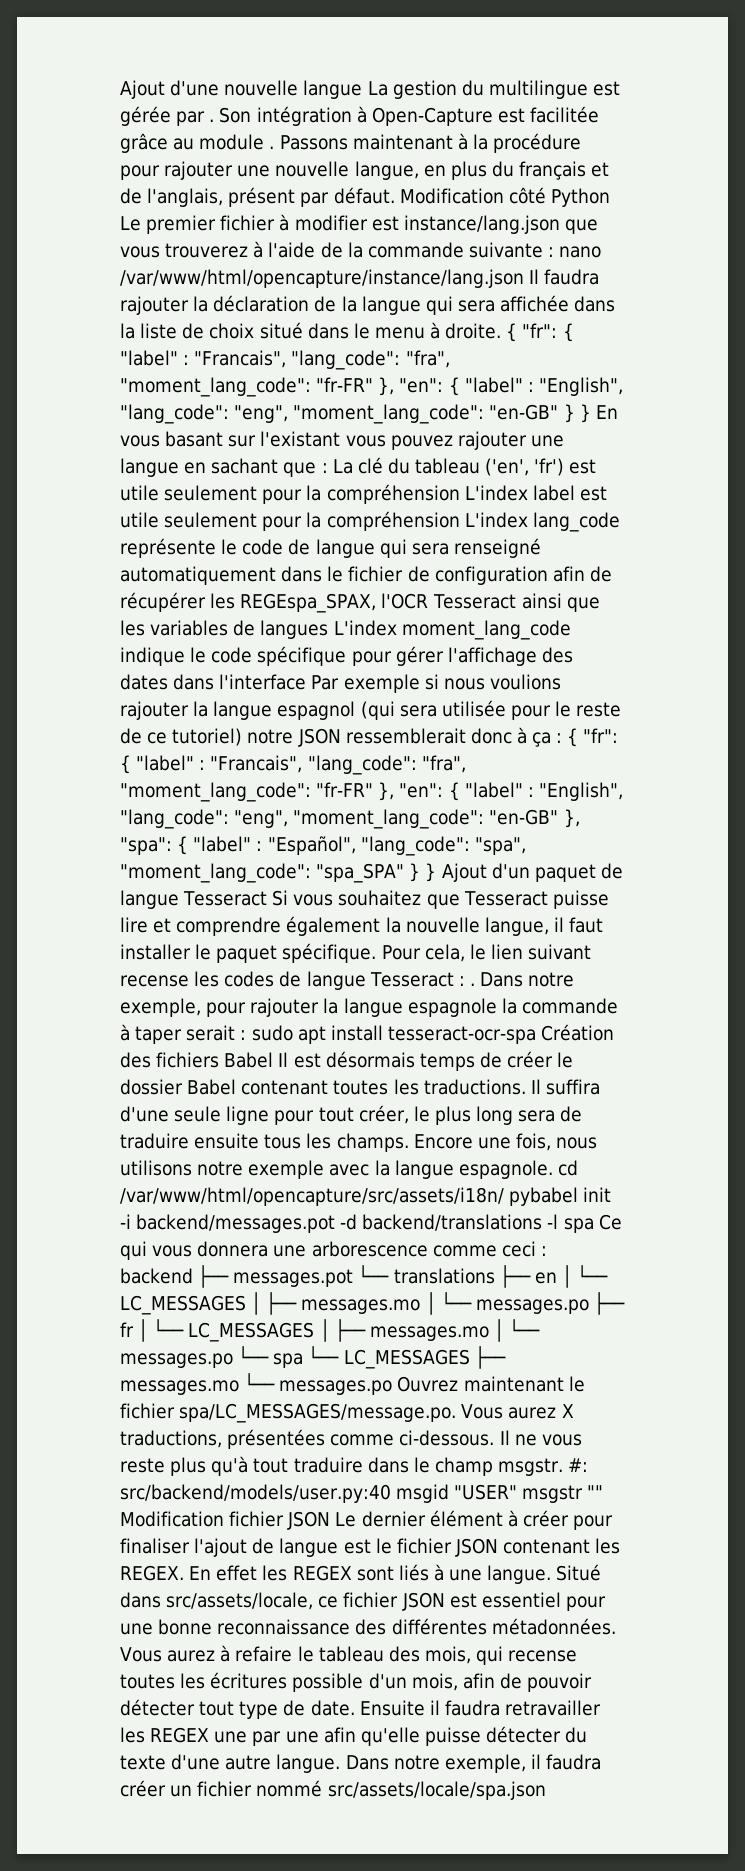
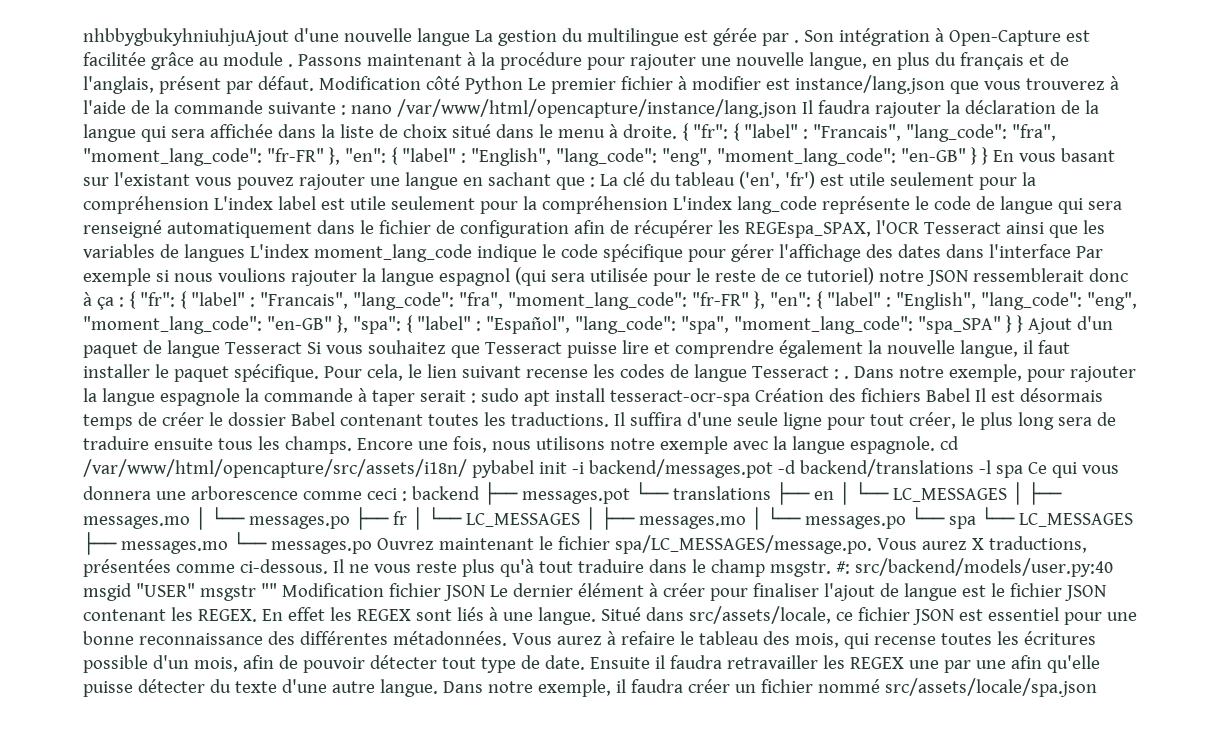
- Ajout d'une nouvelle langue La gestion du multilingue est gérée par .
+ nhbbygbukyhniuhjuAjout d'une nouvelle langue La gestion du multilingue est gérée par .

